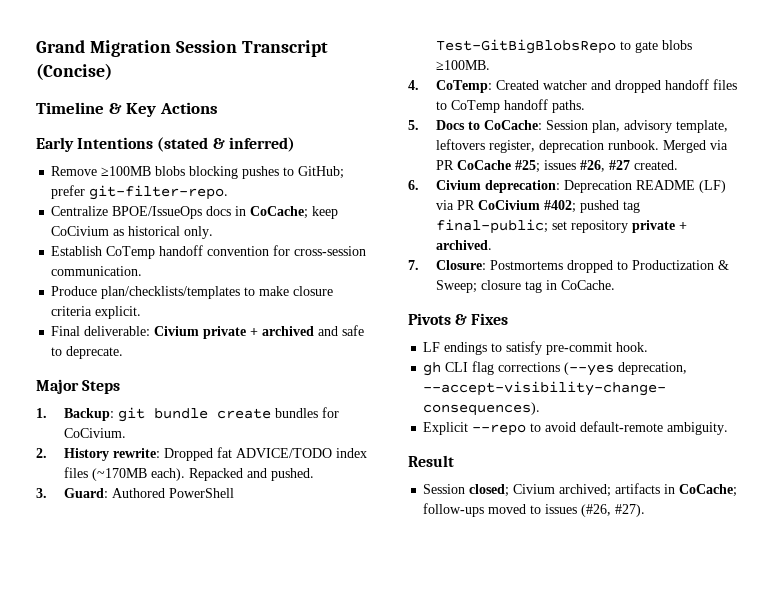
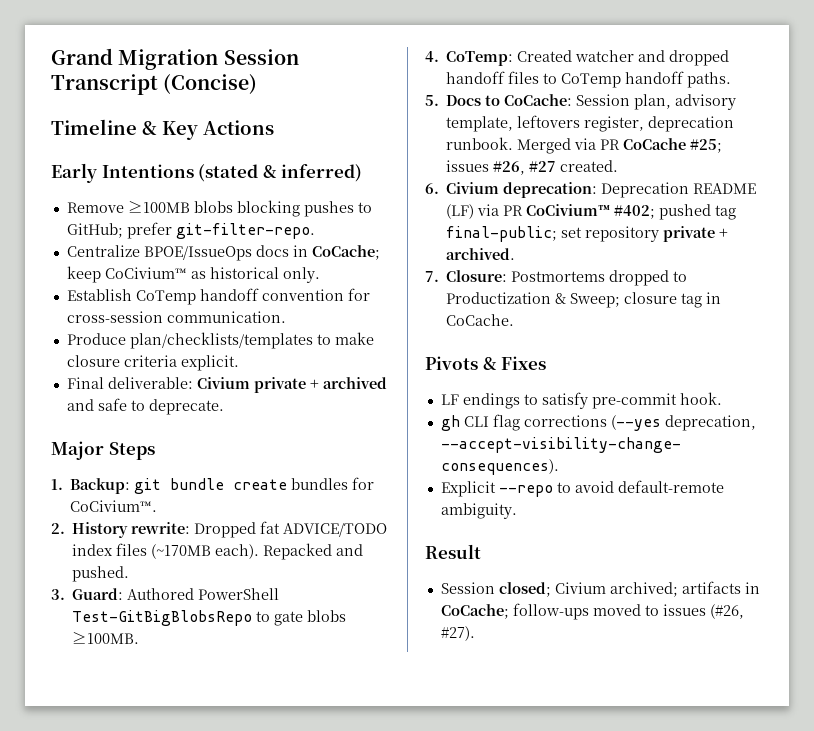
- Centralize BPOE/IssueOps docs in CoCache; keep CoCivium as historical only.
+ Centralize BPOE/IssueOps docs in CoCache; keep CoCivium™ as historical only.
- 1. Backup: git bundle create bundles for CoCivium.
+ 1. Backup: git bundle create bundles for CoCivium™.
- 6. Civium deprecation: Deprecation README (LF) via PR CoCivium #402; pushed tag final-public; set repository private + archived.
+ 6. Civium deprecation: Deprecation README (LF) via PR CoCivium™ #402; pushed tag final-public; set repository private + archived.

